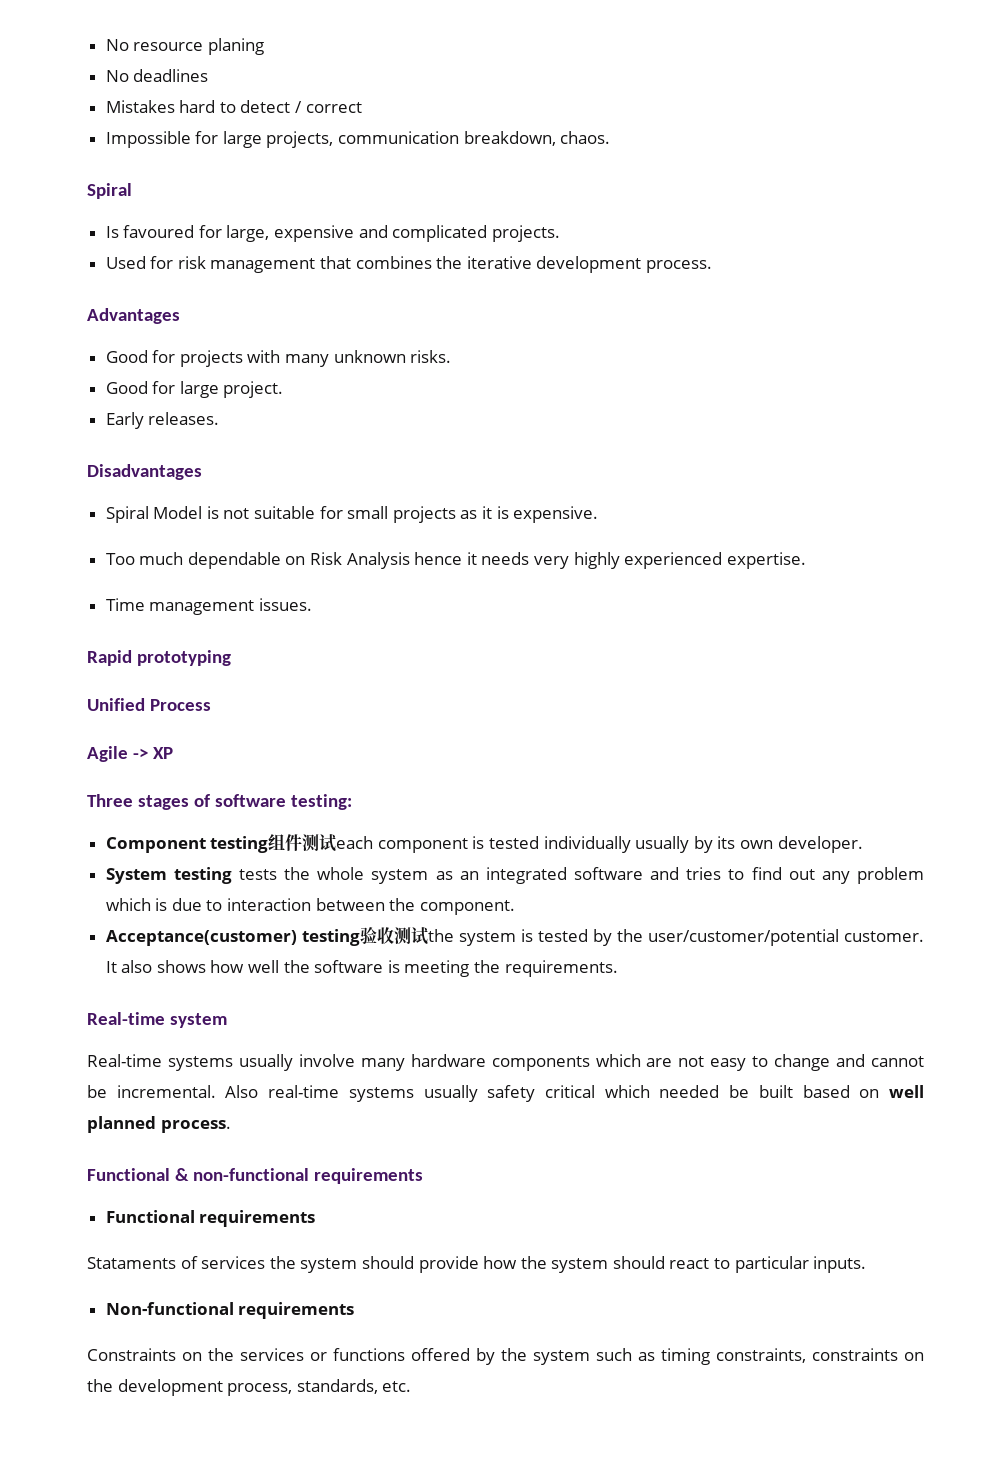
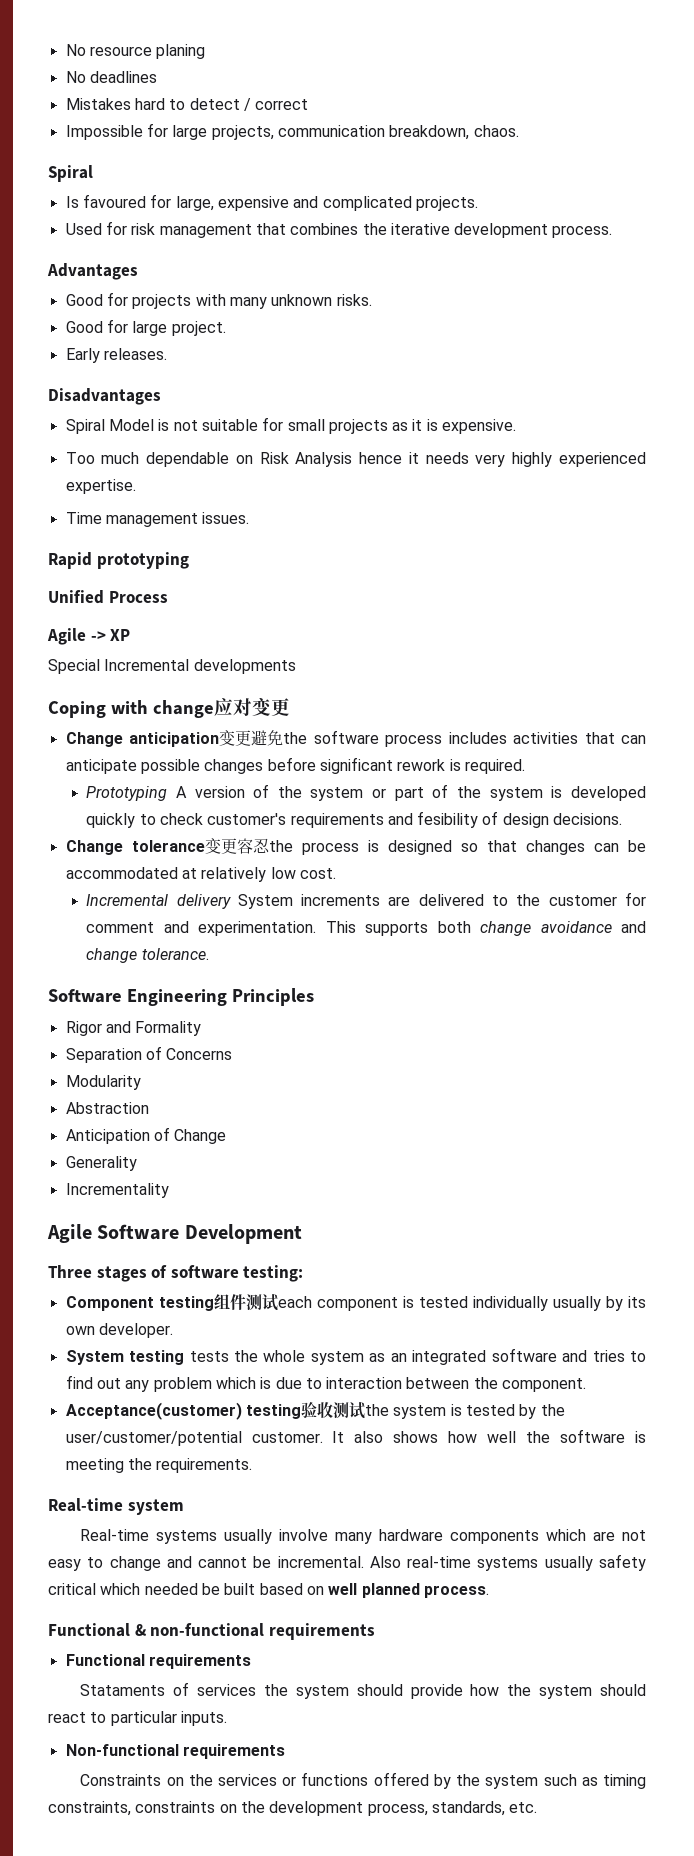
+ Special Incremental developments
+ Coping with change应对变更
+ Change anticipation变更避免the software process includes activities that can anticipate possible changes before significant rework is required.
+ Prototyping A version of the system or part of the system is developed quickly to check customer's requirements and fesibility of design decisions.
+ Change tolerance变更容忍the process is designed so that changes can be accommodated at relatively low cost.
+ Incremental delivery System increments are delivered to the customer for comment and experimentation. This supports both change avoidance and change tolerance.
+ Software Engineering Principles
+ Rigor and Formality
+ Separation of Concerns
+ Modularity
+ Abstraction
+ Anticipation of Change
+ Generality
+ Incrementality
+ Agile Software Development

